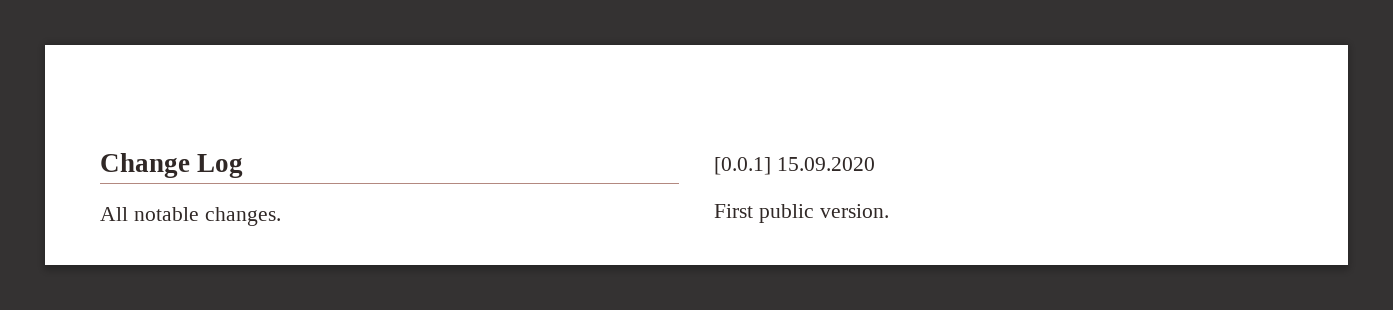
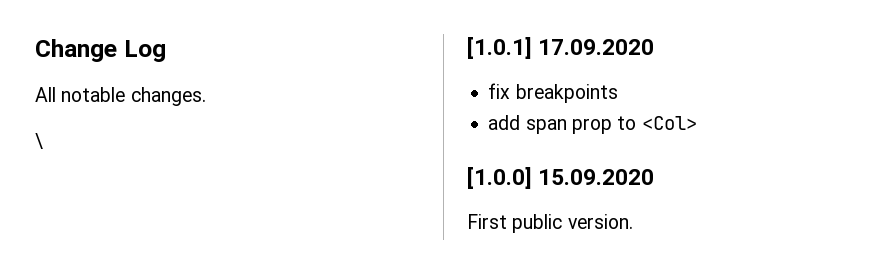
- [0.0.1] 15.09.2020
+ \
+ [1.0.1] 17.09.2020
+ fix breakpoints
+ add span prop to <Col>
+ [1.0.0] 15.09.2020

